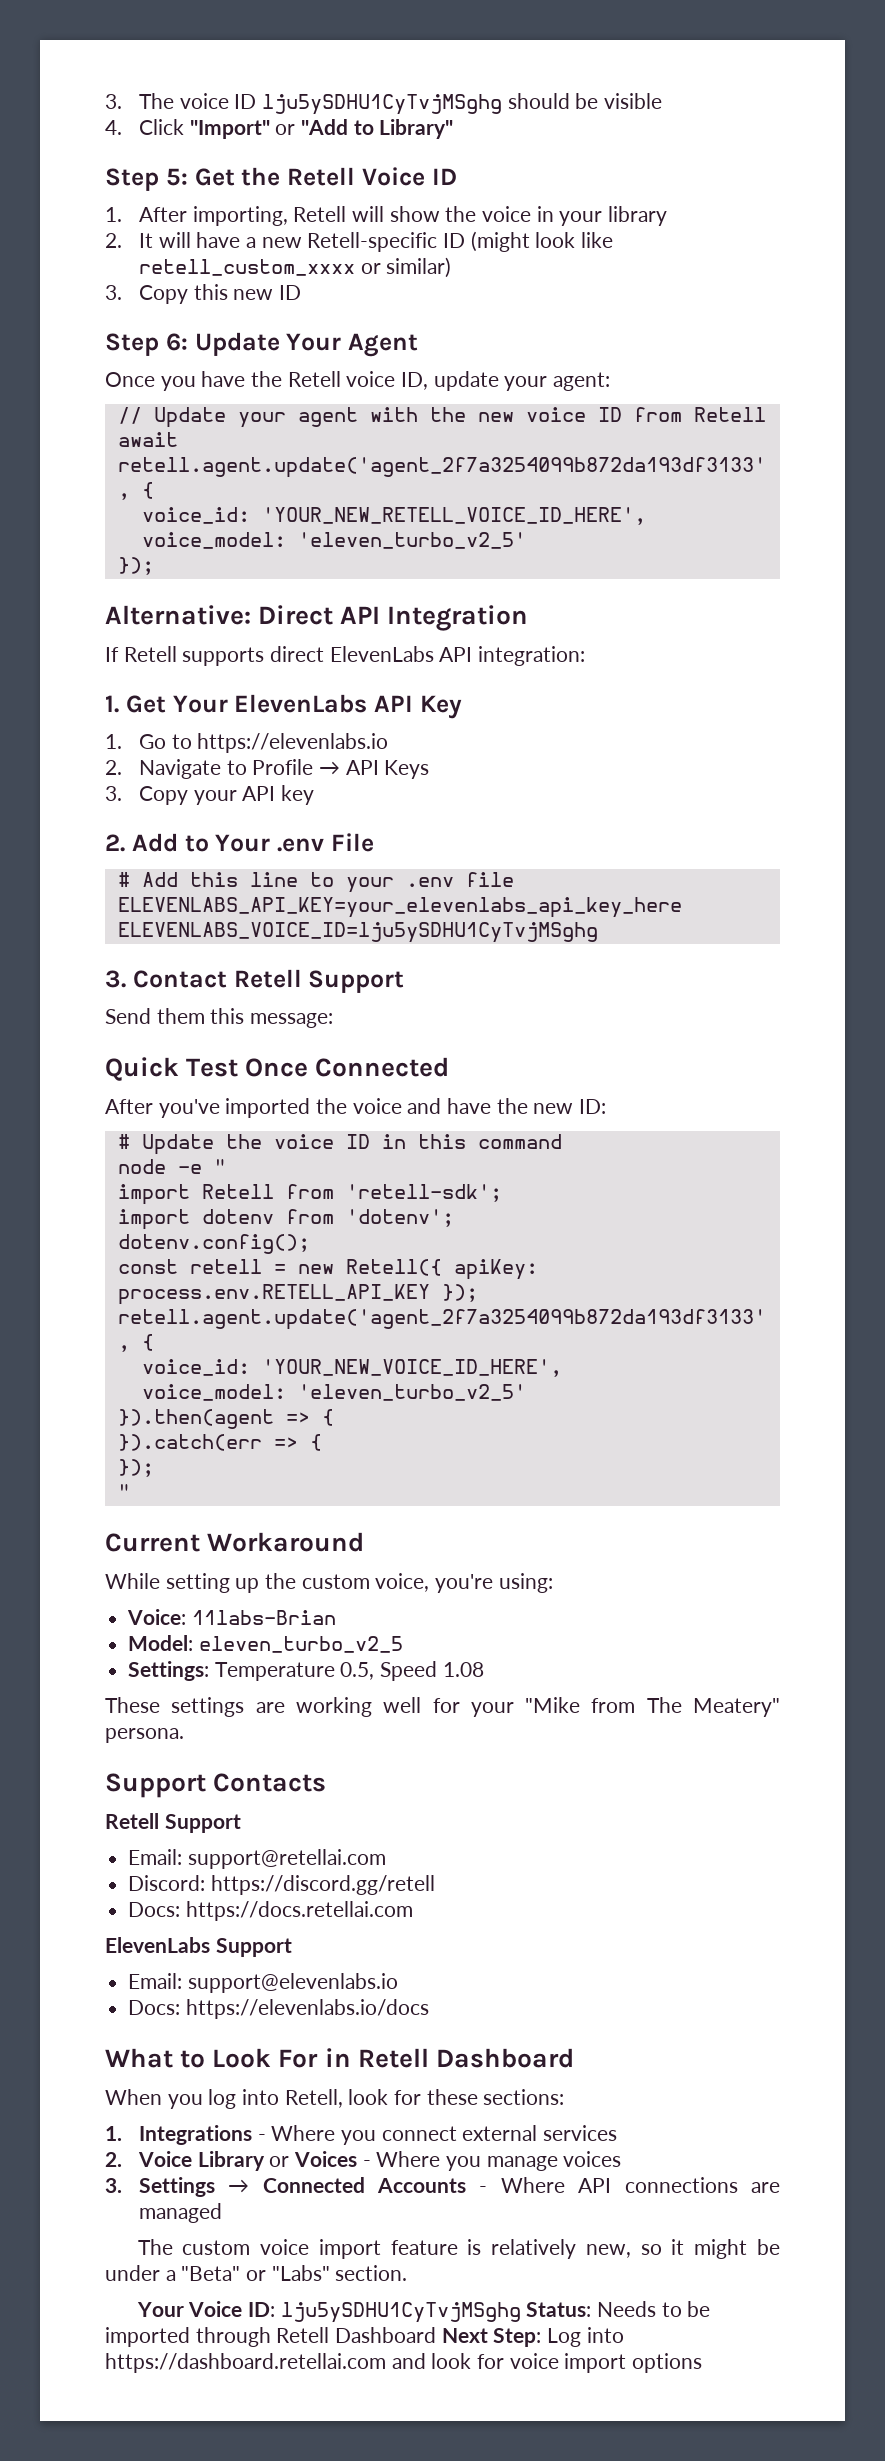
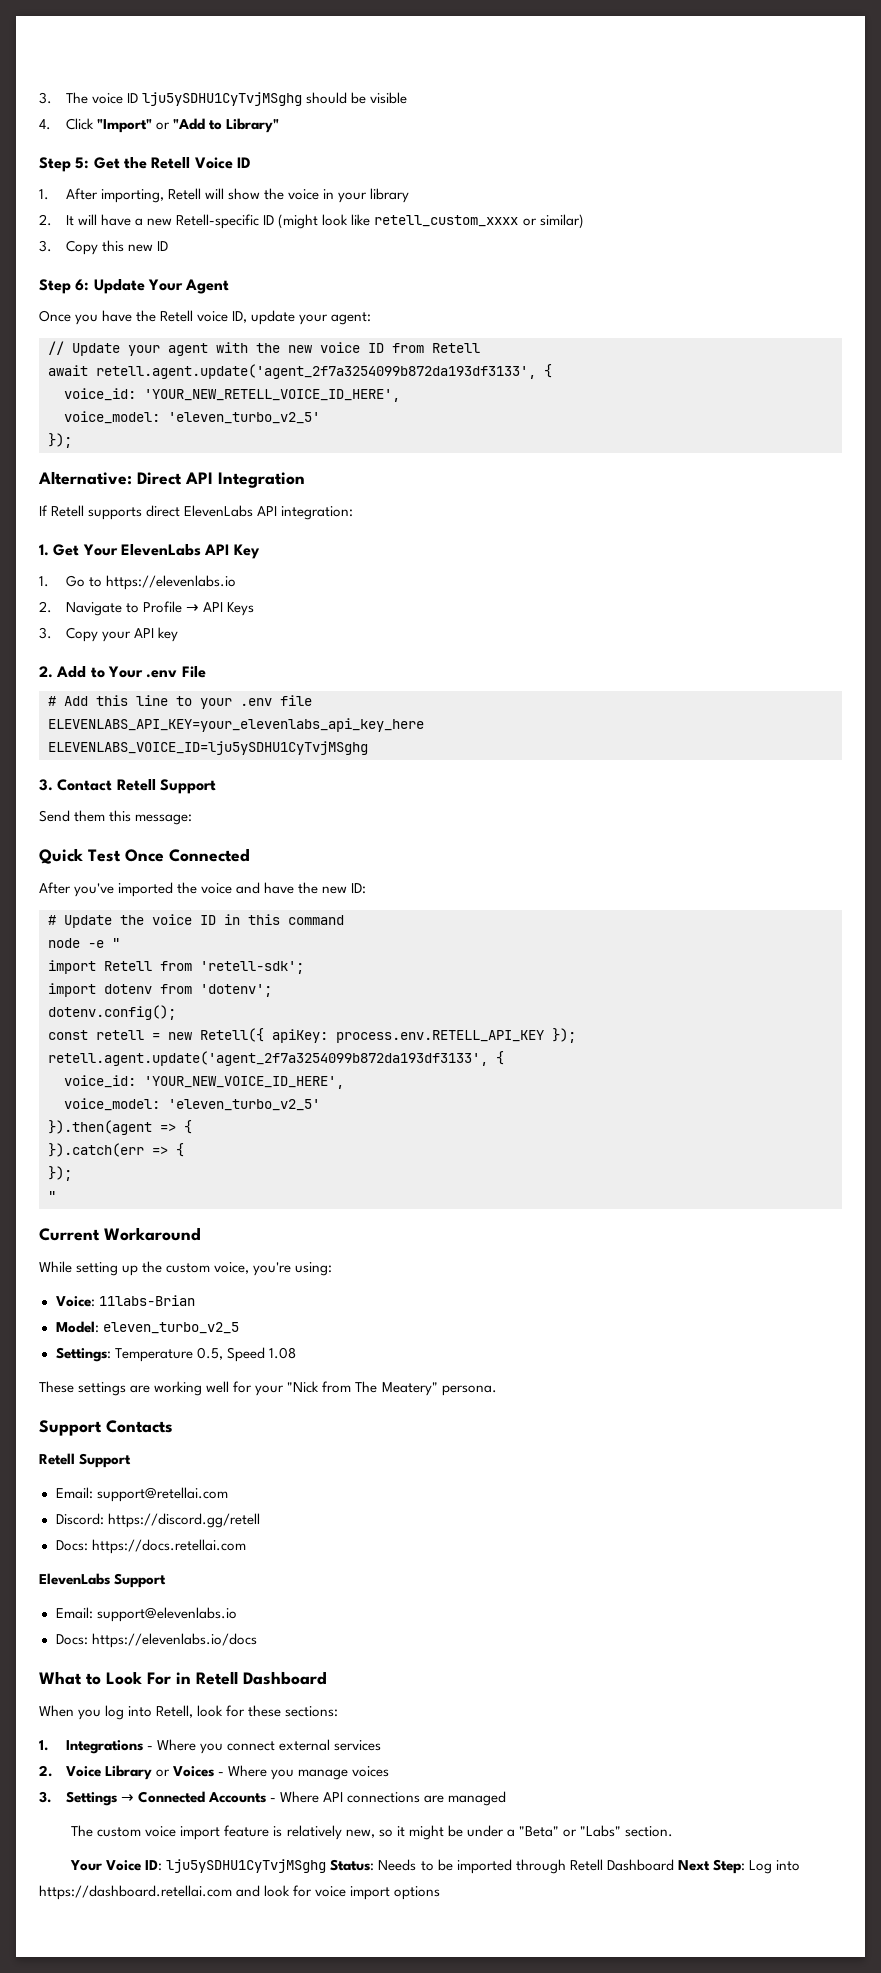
- These settings are working well for your "Mike from The Meatery" persona.
+ These settings are working well for your "Nick from The Meatery" persona.

